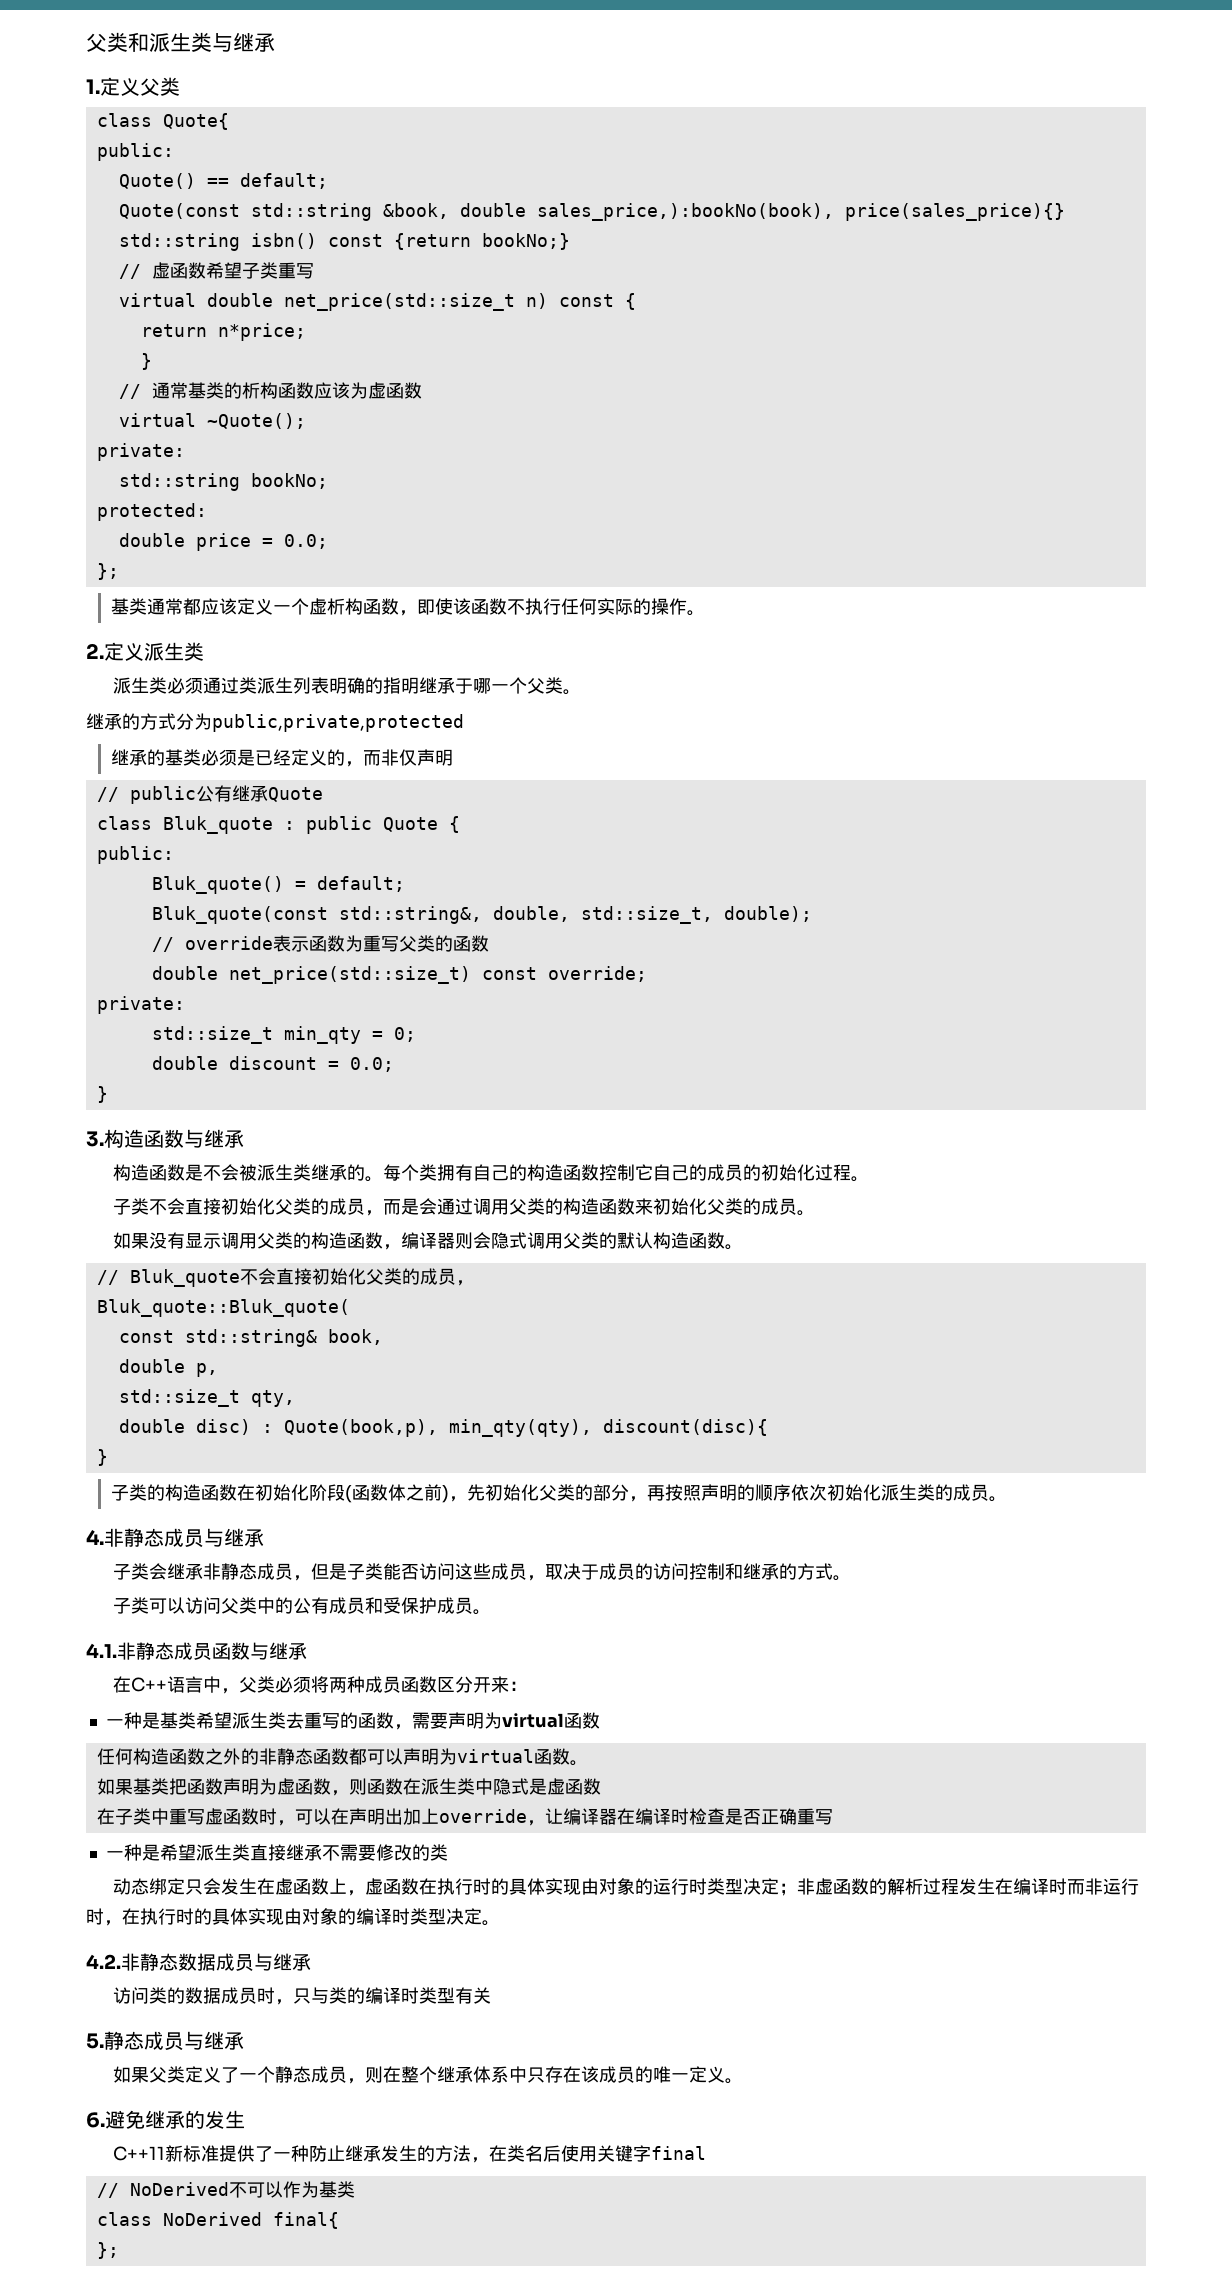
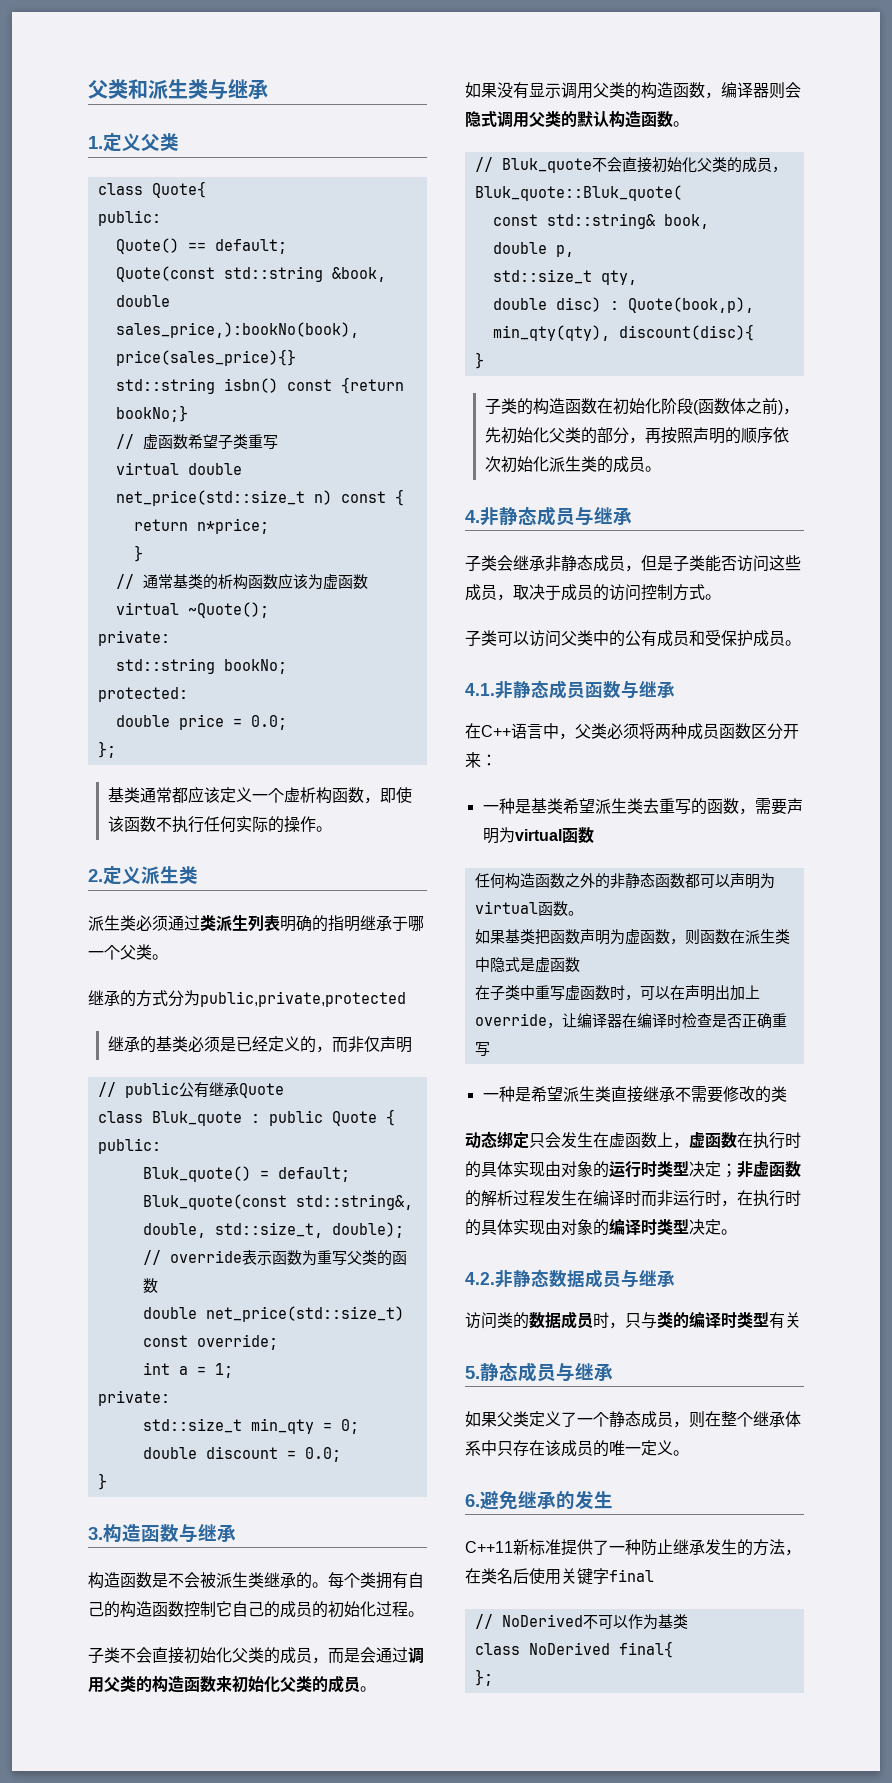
+ int a = 1;
- 子类会继承非静态成员，但是子类能否访问这些成员，取决于成员的访问控制和继承的方式。
+ 子类会继承非静态成员，但是子类能否访问这些成员，取决于成员的访问控制方式。

